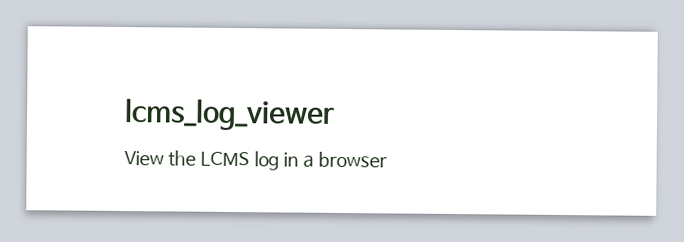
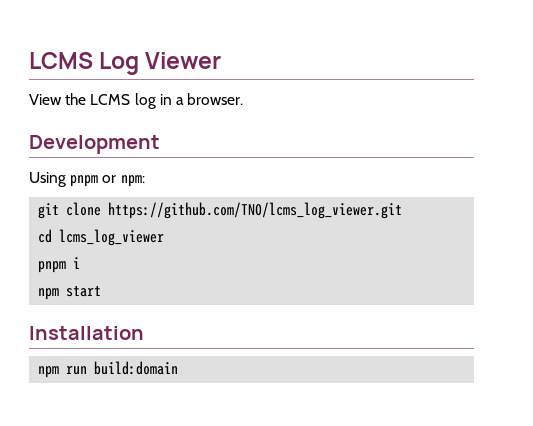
- lcms_log_viewer
+ LCMS Log Viewer
- View the LCMS log in a browser
+ View the LCMS log in a browser.
+ Development
+ Using pnpm or npm:
+ git clone https://github.com/TNO/lcms_log_viewer.git
+ cd lcms_log_viewer
+ pnpm i
+ npm start
+ Installation
+ npm run build:domain

